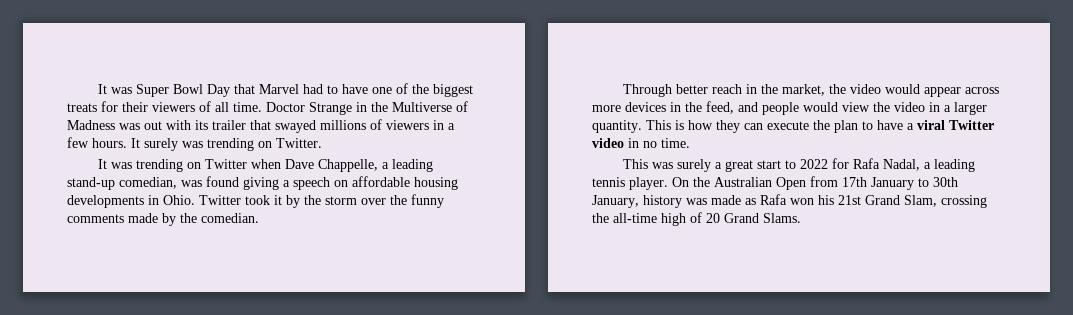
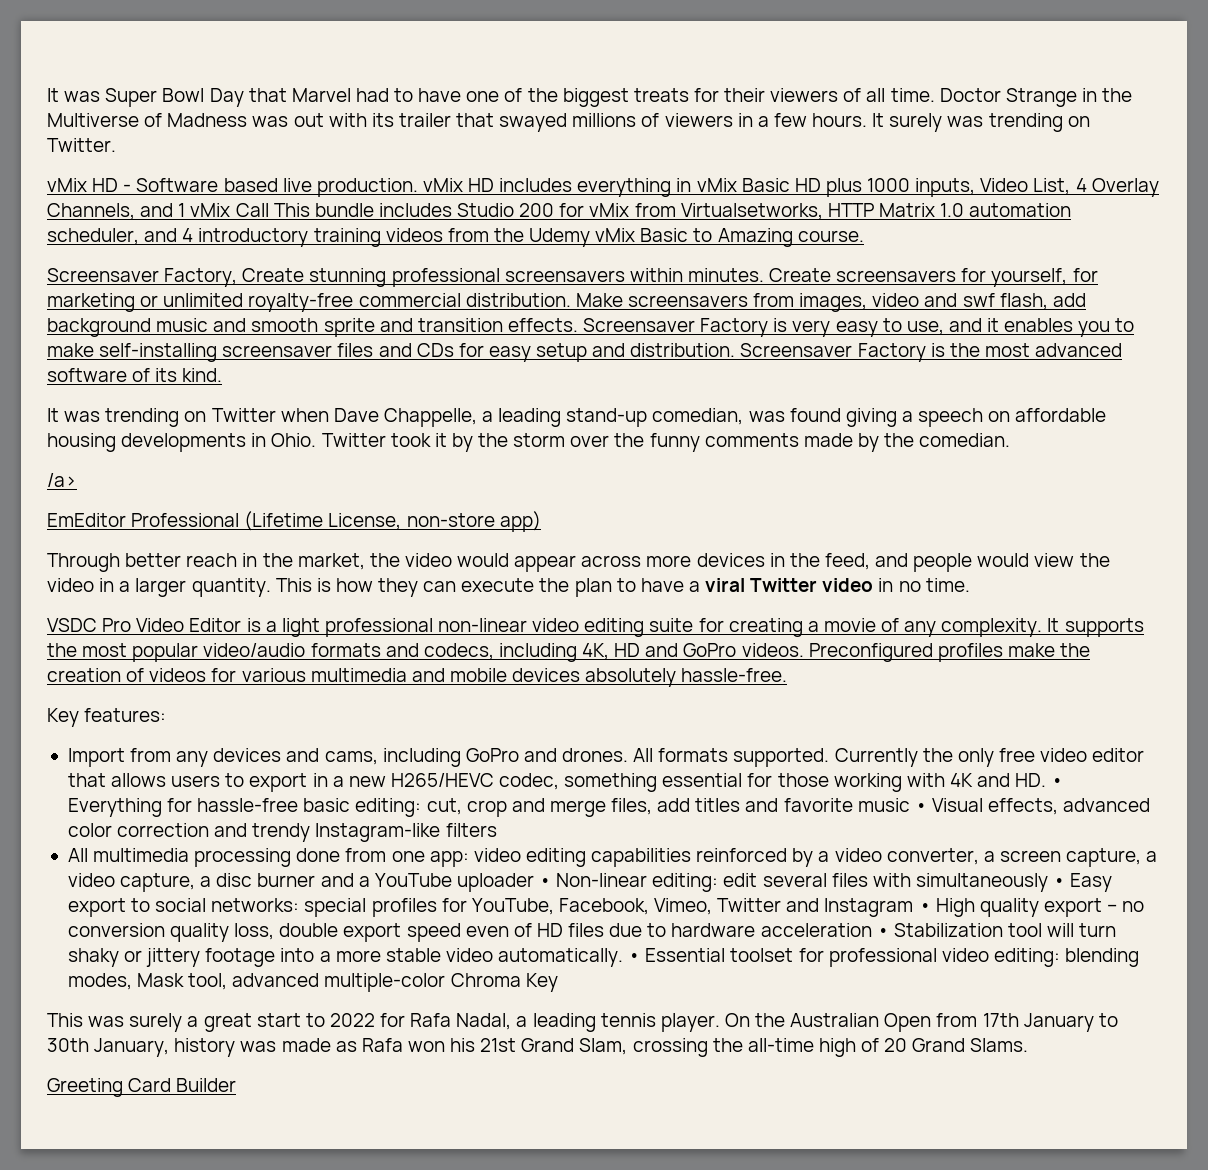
+ vMix HD - Software based live production. vMix HD includes everything in vMix Basic HD plus 1000 inputs, Video List, 4 Overlay Channels, and 1 vMix Call This bundle includes Studio 200 for vMix from Virtualsetworks, HTTP Matrix 1.0 automation scheduler, and 4 introductory training videos from the Udemy vMix Basic to Amazing course.
+ Screensaver Factory, Create stunning professional screensavers within minutes. Create screensavers for yourself, for marketing or unlimited royalty-free commercial distribution. Make screensavers from images, video and swf flash, add background music and smooth sprite and transition effects. Screensaver Factory is very easy to use, and it enables you to make self-installing screensaver files and CDs for easy setup and distribution. Screensaver Factory is the most advanced software of its kind.
+ /a>
+ EmEditor Professional (Lifetime License, non-store app)
+ VSDC Pro Video Editor is a light professional non-linear video editing suite for creating a movie of any complexity. It supports the most popular video/audio formats and codecs, including 4K, HD and GoPro videos. Preconfigured profiles make the creation of videos for various multimedia and mobile devices absolutely hassle-free.
+ Key features:
+ Import from any devices and cams, including GoPro and drones. All formats supported. Сurrently the only free video editor that allows users to export in a new H265/HEVC codec, something essential for those working with 4K and HD. • Everything for hassle-free basic editing: cut, crop and merge files, add titles and favorite music • Visual effects, advanced color correction and trendy Instagram-like filters
+ All multimedia processing done from one app: video editing capabilities reinforced by a video converter, a screen capture, a video capture, a disc burner and a YouTube uploader • Non-linear editing: edit several files with simultaneously • Easy export to social networks: special profiles for YouTube, Facebook, Vimeo, Twitter and Instagram • High quality export – no conversion quality loss, double export speed even of HD files due to hardware acceleration • Stabilization tool will turn shaky or jittery footage into a more stable video automatically. • Essential toolset for professional video editing: blending modes, Mask tool, advanced multiple-color Chroma Key
+ Greeting Card Builder

